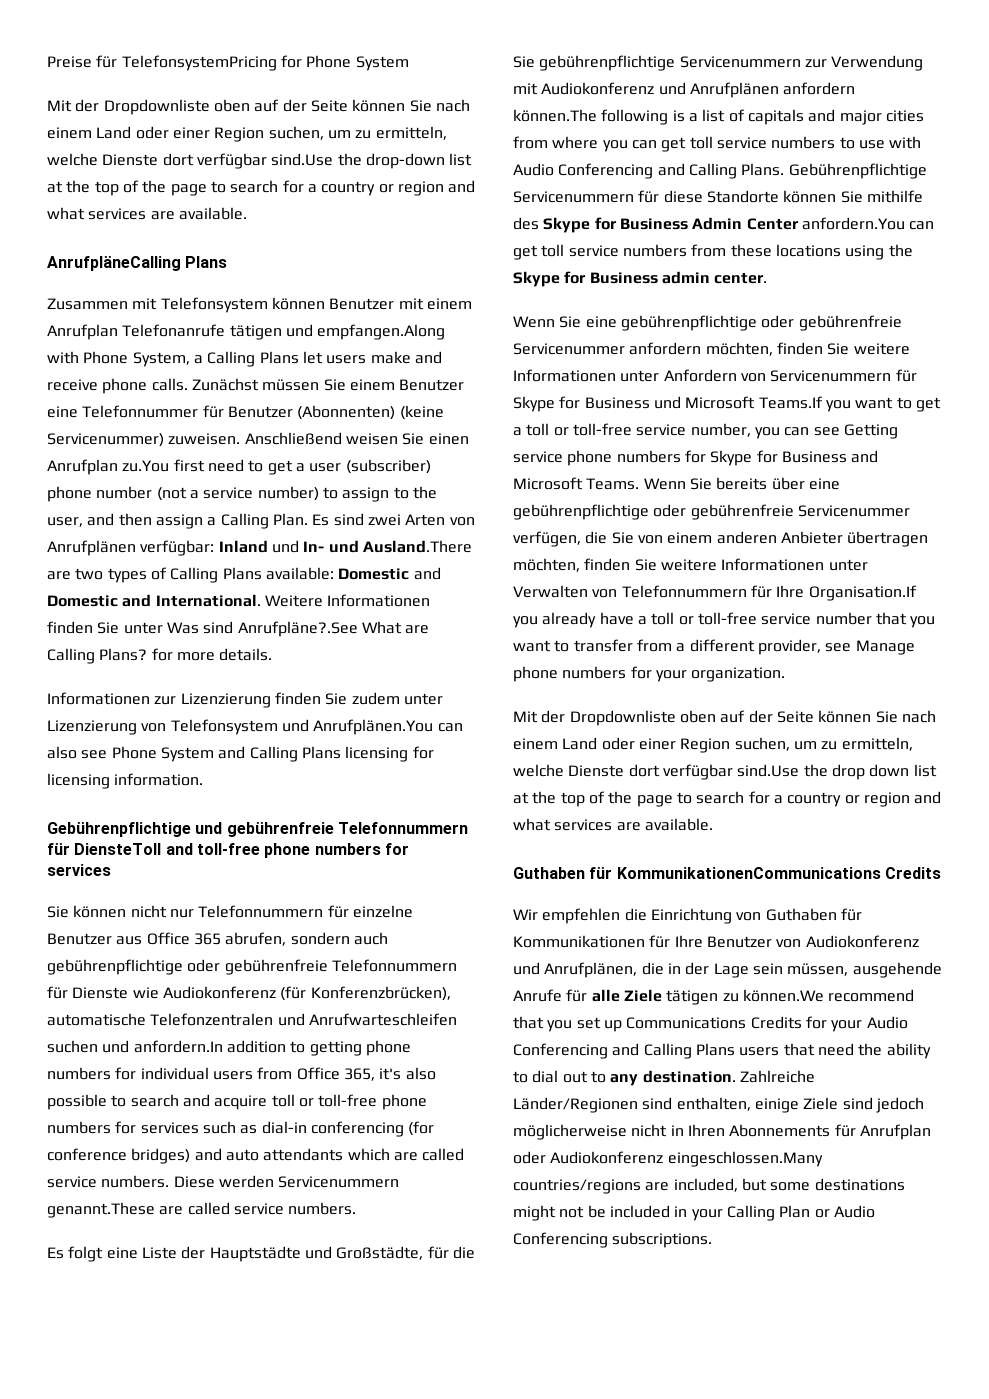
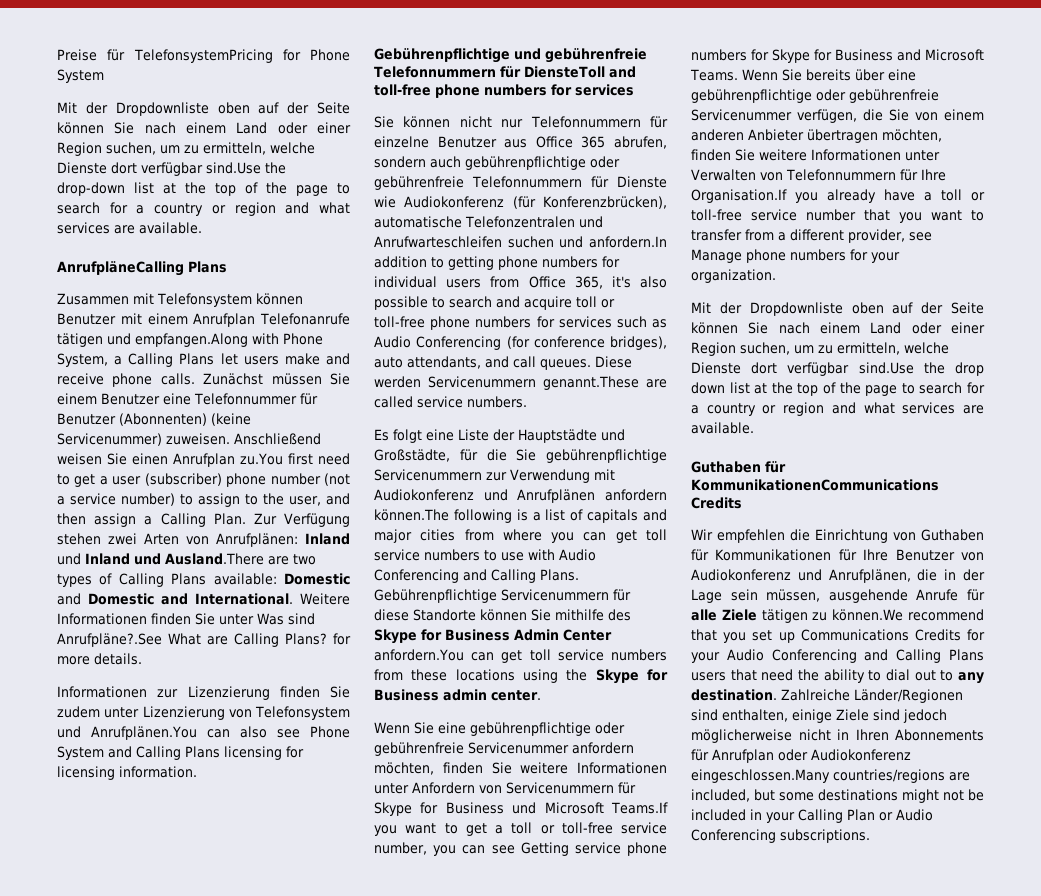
- Es sind zwei Arten von Anrufplänen verfügbar: Inland und In- und Ausland.There are two types of Calling Plans available: Domestic and Domestic and International.
+ Zur Verfügung stehen zwei Arten von Anrufplänen: Inland und Inland und Ausland.There are two types of Calling Plans available: Domestic and Domestic and International.
- Sie können nicht nur Telefonnummern für einzelne Benutzer aus Office 365 abrufen, sondern auch gebührenpflichtige oder gebührenfreie Telefonnummern für Dienste wie Audiokonferenz (für Konferenzbrücken), automatische Telefonzentralen und Anrufwarteschleifen suchen und anfordern.In addition to getting phone numbers for individual users from Office 365, it's also possible to search and acquire toll or toll-free phone numbers for services such as dial-in conferencing (for conference bridges) and auto attendants which are called service numbers.
+ Sie können nicht nur Telefonnummern für einzelne Benutzer aus Office 365 abrufen, sondern auch gebührenpflichtige oder gebührenfreie Telefonnummern für Dienste wie Audiokonferenz (für Konferenzbrücken), automatische Telefonzentralen und Anrufwarteschleifen suchen und anfordern.In addition to getting phone numbers for individual users from Office 365, it's also possible to search and acquire toll or toll-free phone numbers for services such as Audio Conferencing (for conference bridges), auto attendants, and call queues.

